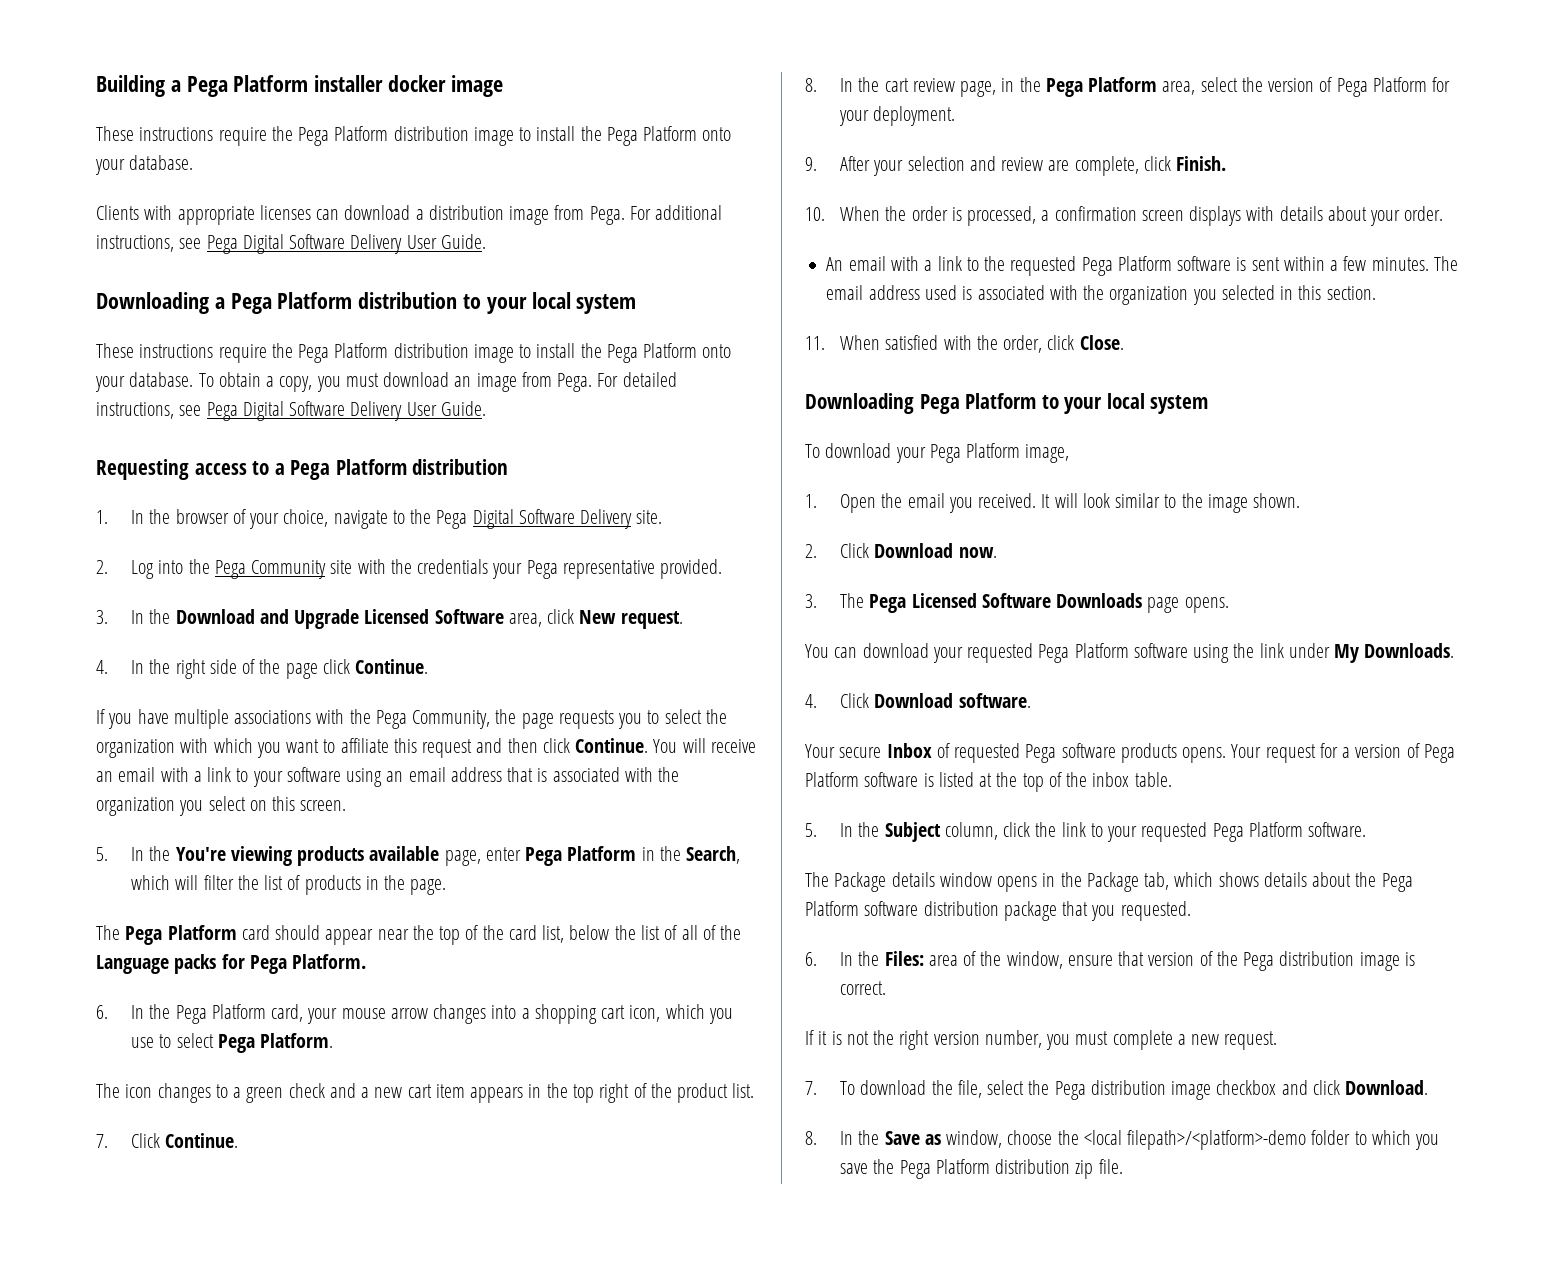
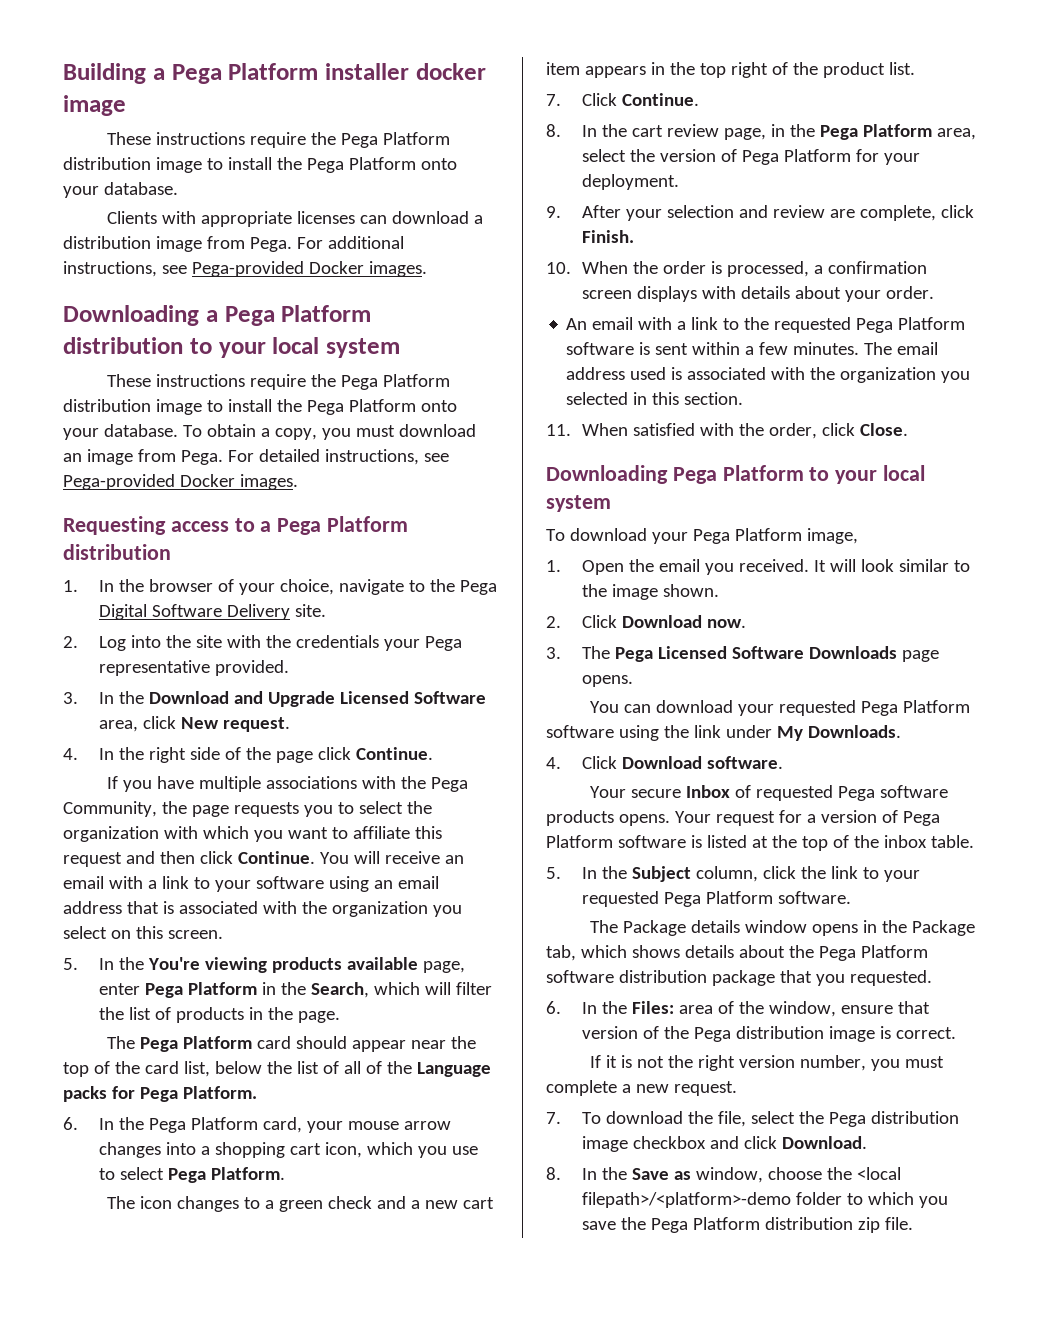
- For additional instructions, see Pega Digital Software Delivery User Guide.
+ For additional instructions, see Pega-provided Docker images.
- For detailed instructions, see Pega Digital Software Delivery User Guide.
+ For detailed instructions, see Pega-provided Docker images.
- 2. Log into the Pega Community site with the credentials your Pega representative provided.
+ 2. Log into the site with the credentials your Pega representative provided.

